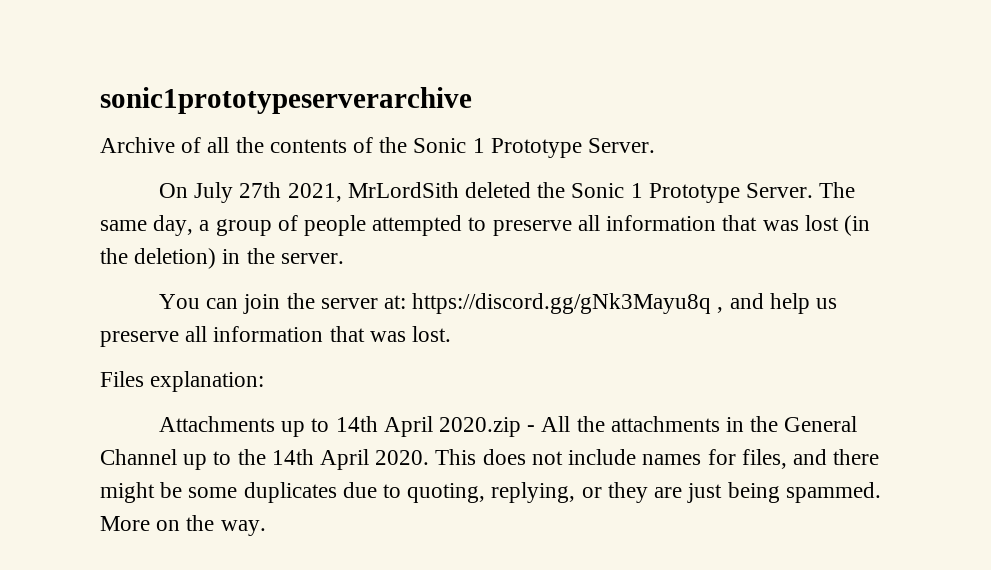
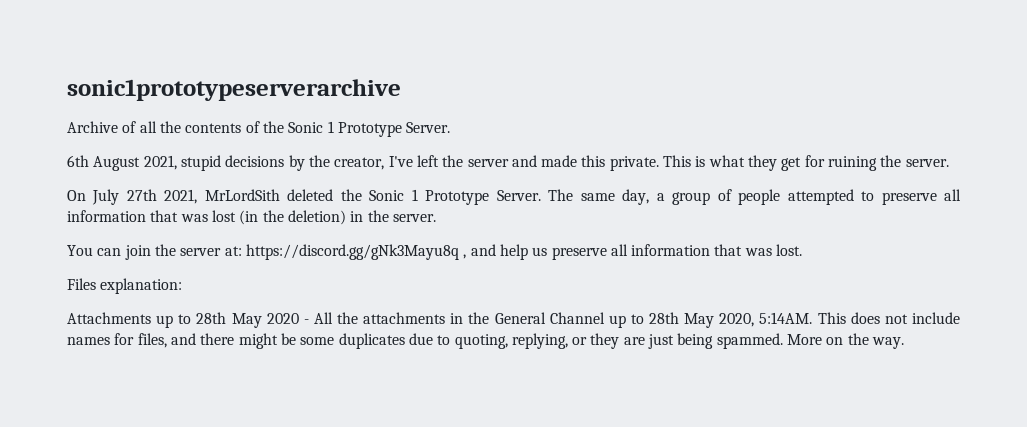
+ 6th August 2021, stupid decisions by the creator, I've left the server and made this private. This is what they get for ruining the server.
- Attachments up to 14th April 2020.zip - All the attachments in the General Channel up to the 14th April 2020.
+ Attachments up to 28th May 2020 - All the attachments in the General Channel up to 28th May 2020, 5:14AM.

